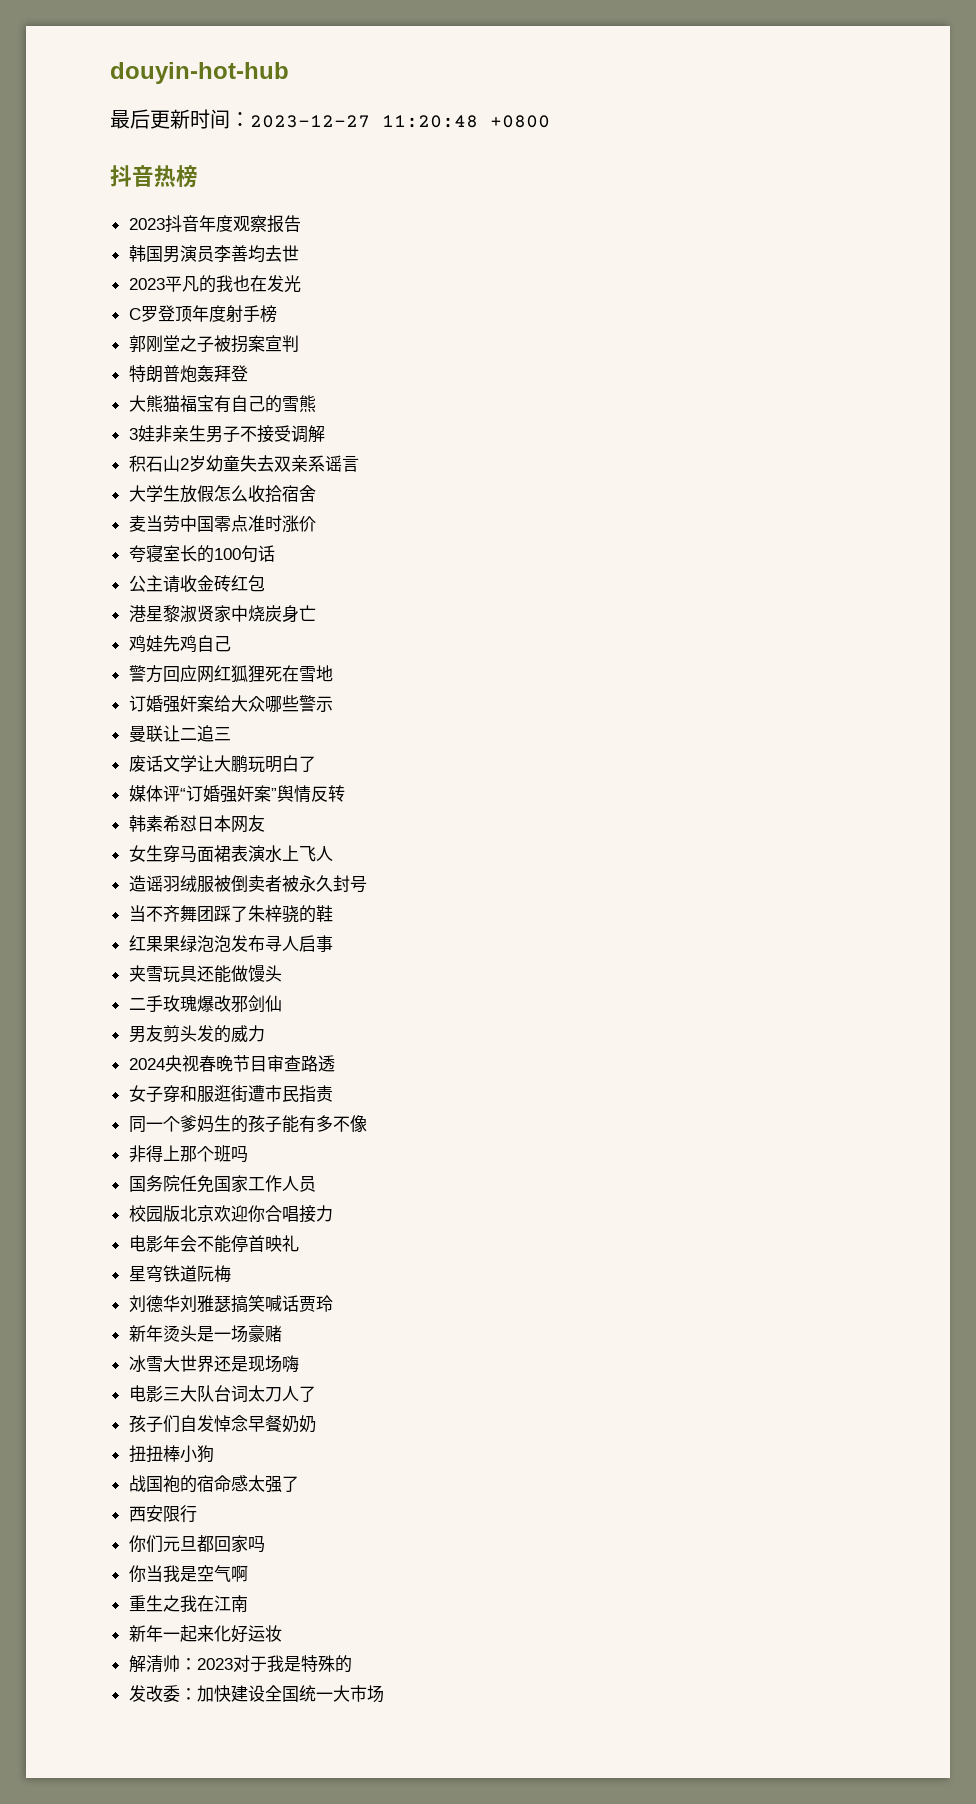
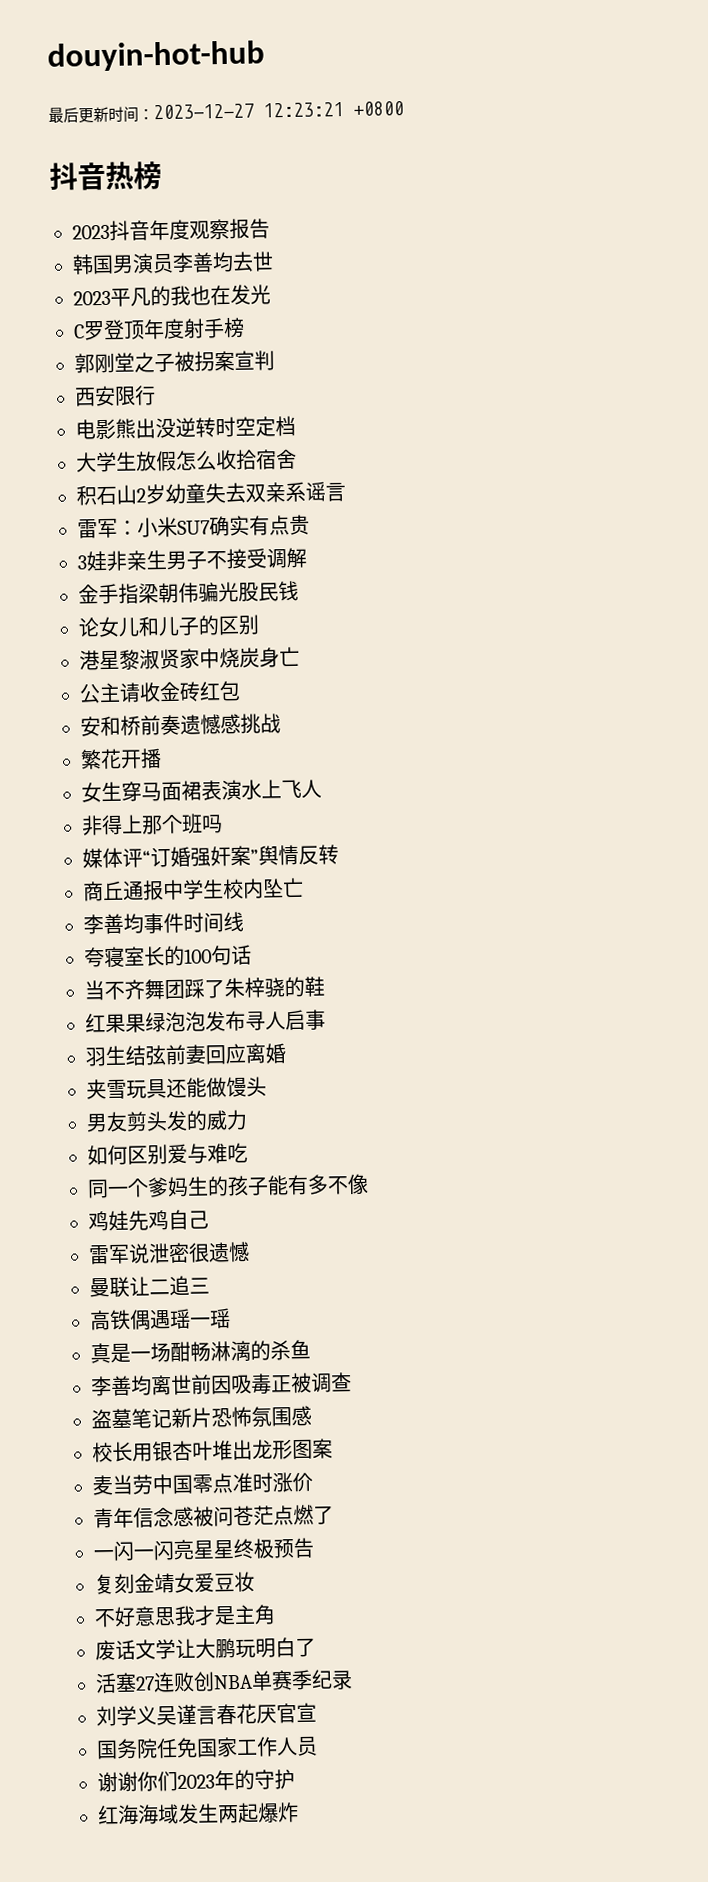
- 最后更新时间：2023-12-27 11:20:48 +0800
+ 最后更新时间：2023-12-27 12:23:21 +0800
- 特朗普炮轰拜登
- 大熊猫福宝有自己的雪熊
- 3娃非亲生男子不接受调解
+ 西安限行
+ 电影熊出没逆转时空定档
+ 大学生放假怎么收拾宿舍
- 大学生放假怎么收拾宿舍
- 麦当劳中国零点准时涨价
- 夸寝室长的100句话
- 公主请收金砖红包
+ 雷军：小米SU7确实有点贵
+ 3娃非亲生男子不接受调解
+ 金手指梁朝伟骗光股民钱
+ 论女儿和儿子的区别
- 鸡娃先鸡自己
- 警方回应网红狐狸死在雪地
- 订婚强奸案给大众哪些警示
- 曼联让二追三
- 废话文学让大鹏玩明白了
+ 公主请收金砖红包
+ 安和桥前奏遗憾感挑战
+ 繁花开播
+ 女生穿马面裙表演水上飞人
+ 非得上那个班吗
- 韩素希怼日本网友
- 女生穿马面裙表演水上飞人
- 造谣羽绒服被倒卖者被永久封号
+ 商丘通报中学生校内坠亡
+ 李善均事件时间线
+ 夸寝室长的100句话
+ 羽生结弦前妻回应离婚
- 二手玫瑰爆改邪剑仙
- 2024央视春晚节目审查路透
- 女子穿和服逛街遭市民指责
+ 如何区别爱与难吃
- 非得上那个班吗
+ 鸡娃先鸡自己
+ 雷军说泄密很遗憾
+ 曼联让二追三
+ 高铁偶遇瑶一瑶
+ 真是一场酣畅淋漓的杀鱼
+ 李善均离世前因吸毒正被调查
+ 盗墓笔记新片恐怖氛围感
+ 校长用银杏叶堆出龙形图案
+ 麦当劳中国零点准时涨价
+ 青年信念感被问苍茫点燃了
+ 一闪一闪亮星星终极预告
+ 复刻金靖女爱豆妆
+ 不好意思我才是主角
+ 废话文学让大鹏玩明白了
+ 活塞27连败创NBA单赛季纪录
+ 刘学义吴谨言春花厌官宣
- 校园版北京欢迎你合唱接力
- 电影年会不能停首映礼
- 星穹铁道阮梅
- 刘德华刘雅瑟搞笑喊话贾玲
- 新年烫头是一场豪赌
- 冰雪大世界还是现场嗨
- 电影三大队台词太刀人了
- 孩子们自发悼念早餐奶奶
- 扭扭棒小狗
- 战国袍的宿命感太强了
- 西安限行
- 你们元旦都回家吗
- 你当我是空气啊
- 重生之我在江南
- 新年一起来化好运妆
- 解清帅：2023对于我是特殊的
- 发改委：加快建设全国统一大市场
+ 谢谢你们2023年的守护
+ 红海海域发生两起爆炸

